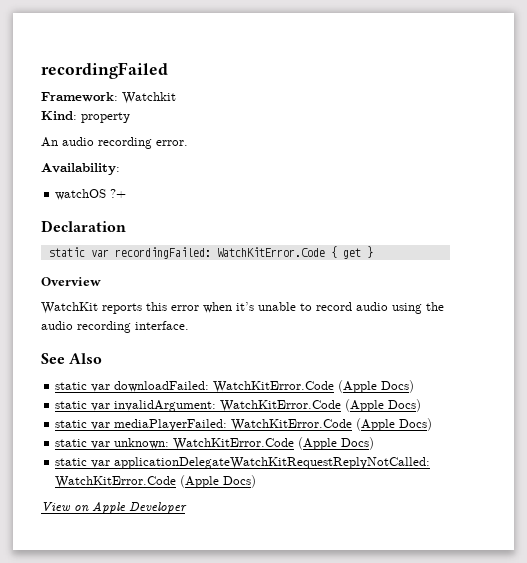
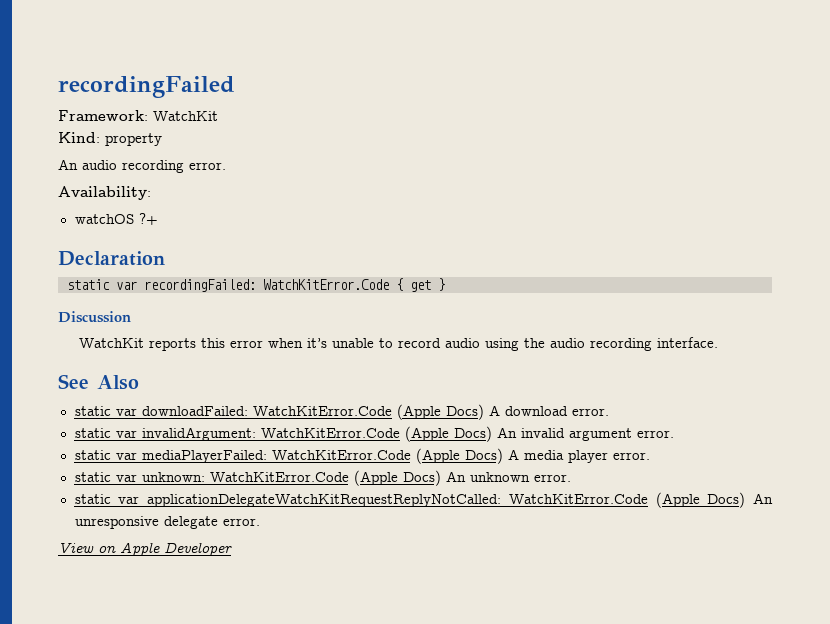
- Framework: Watchkit
+ Framework: WatchKit
- Overview
+ Discussion
- static var downloadFailed: WatchKitError.Code (Apple Docs)
+ static var downloadFailed: WatchKitError.Code (Apple Docs) A download error.
- static var invalidArgument: WatchKitError.Code (Apple Docs)
+ static var invalidArgument: WatchKitError.Code (Apple Docs) An invalid argument error.
- static var mediaPlayerFailed: WatchKitError.Code (Apple Docs)
+ static var mediaPlayerFailed: WatchKitError.Code (Apple Docs) A media player error.
- static var unknown: WatchKitError.Code (Apple Docs)
+ static var unknown: WatchKitError.Code (Apple Docs) An unknown error.
- static var applicationDelegateWatchKitRequestReplyNotCalled: WatchKitError.Code (Apple Docs)
+ static var applicationDelegateWatchKitRequestReplyNotCalled: WatchKitError.Code (Apple Docs) An unresponsive delegate error.

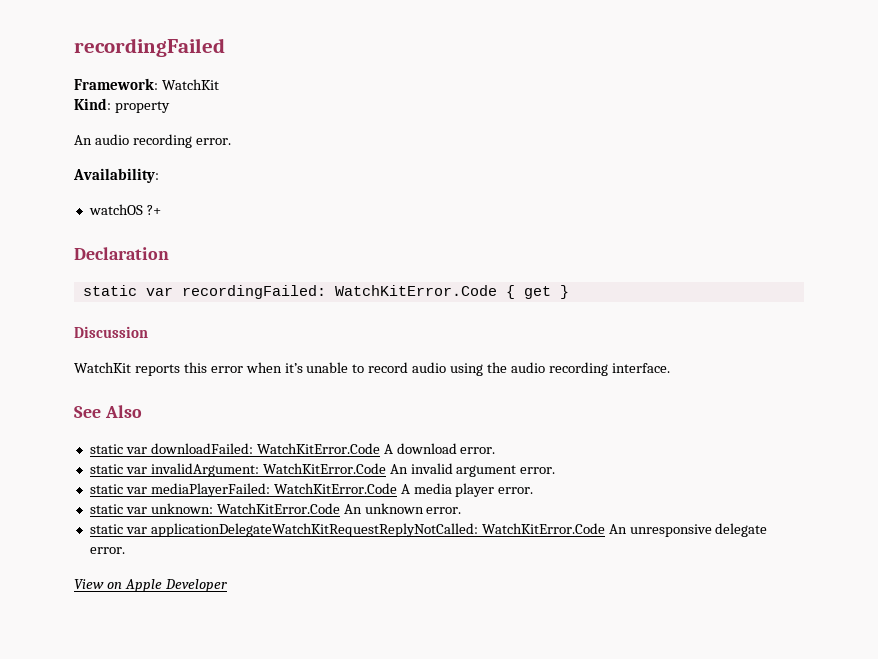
- static var downloadFailed: WatchKitError.Code (Apple Docs) A download error.
+ static var downloadFailed: WatchKitError.Code A download error.
- static var invalidArgument: WatchKitError.Code (Apple Docs) An invalid argument error.
+ static var invalidArgument: WatchKitError.Code An invalid argument error.
- static var mediaPlayerFailed: WatchKitError.Code (Apple Docs) A media player error.
+ static var mediaPlayerFailed: WatchKitError.Code A media player error.
- static var unknown: WatchKitError.Code (Apple Docs) An unknown error.
+ static var unknown: WatchKitError.Code An unknown error.
- static var applicationDelegateWatchKitRequestReplyNotCalled: WatchKitError.Code (Apple Docs) An unresponsive delegate error.
+ static var applicationDelegateWatchKitRequestReplyNotCalled: WatchKitError.Code An unresponsive delegate error.

